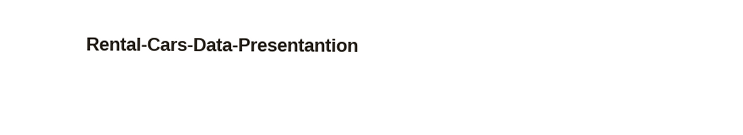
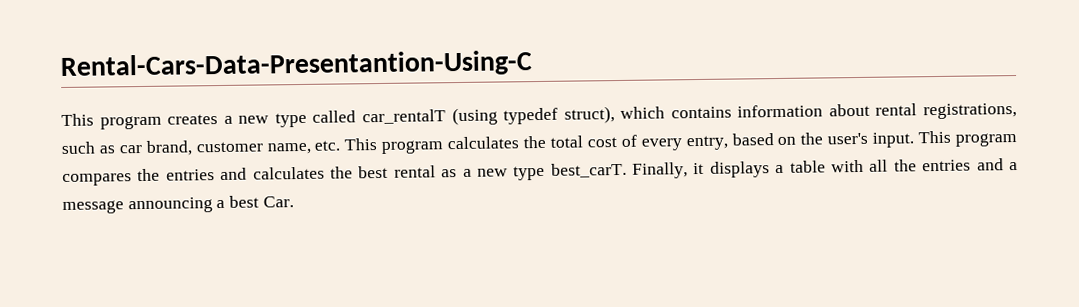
- Rental-Cars-Data-Presentantion
+ Rental-Cars-Data-Presentantion-Using-C
+ This program creates a new type called car_rentalT (using typedef struct), which contains information about rental registrations, such as car brand, customer name, etc. This program calculates the total cost of every entry, based on the user's input. This program compares the entries and calculates the best rental as a new type best_carT. Finally, it displays a table with all the entries and a message announcing a best Car.

